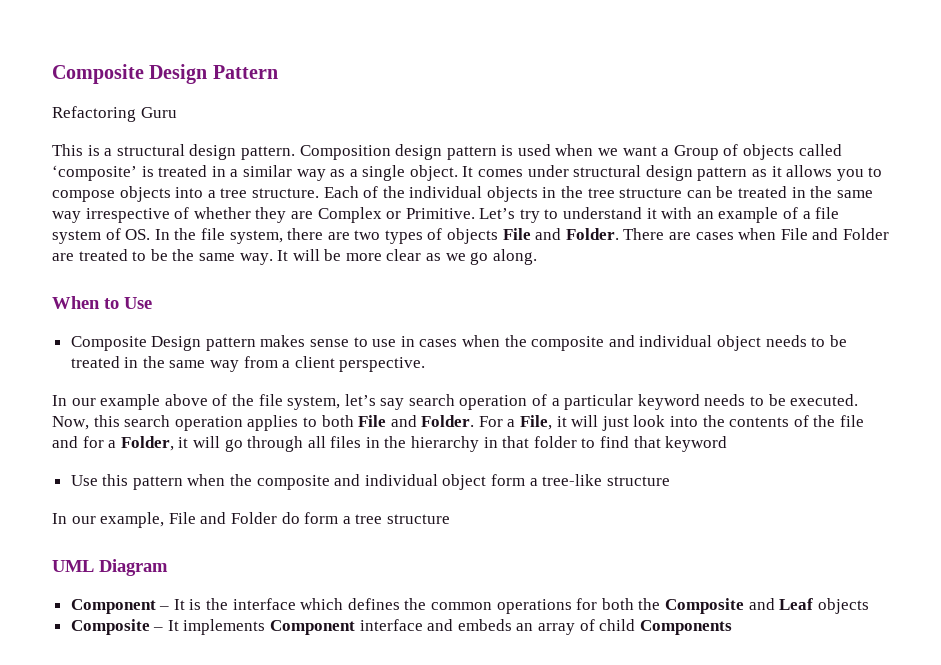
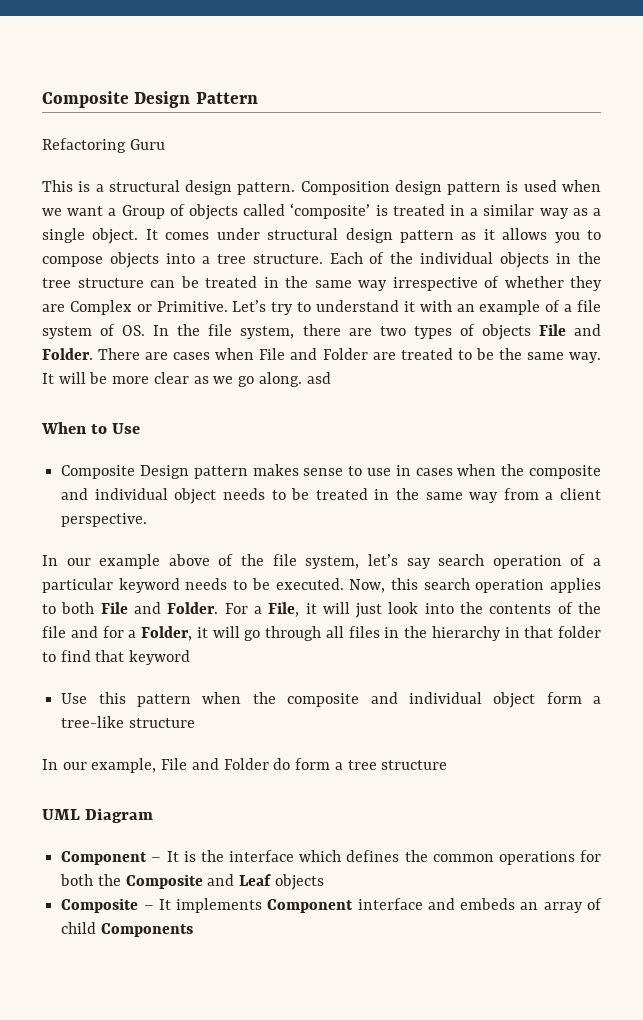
- It will be more clear as we go along.
+ It will be more clear as we go along. asd

